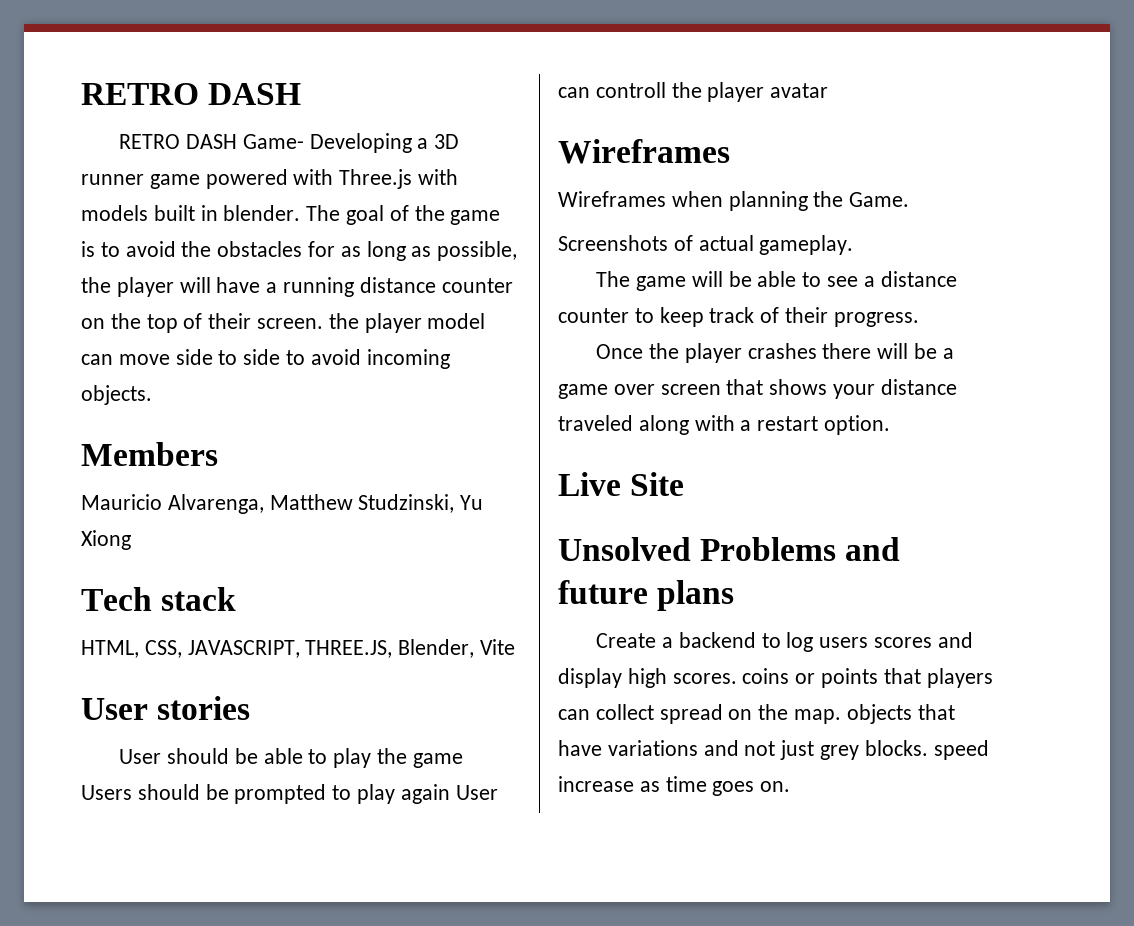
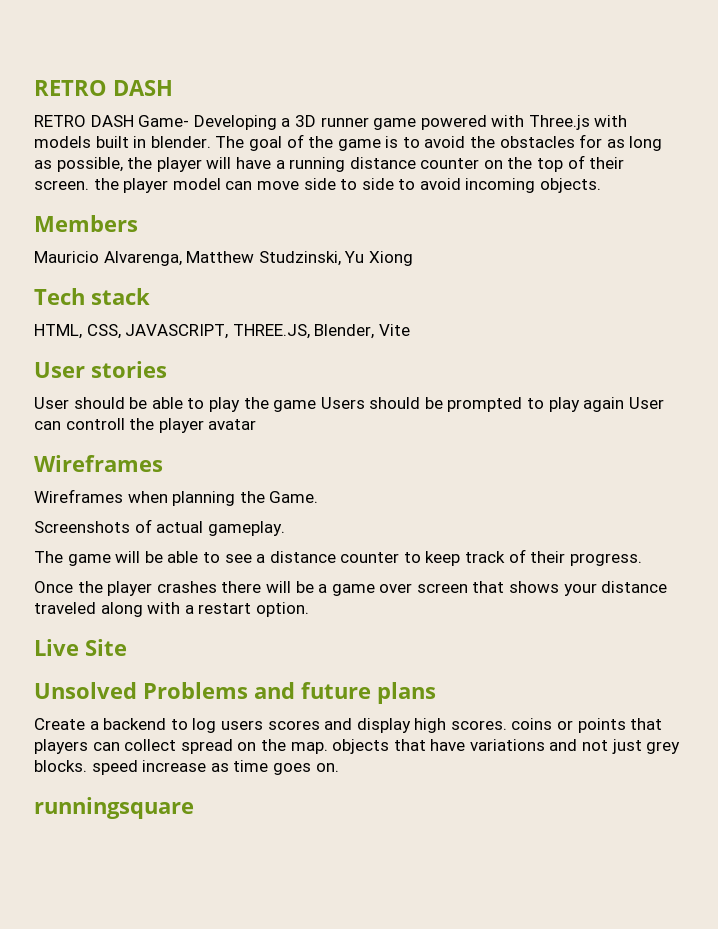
+ runningsquare

